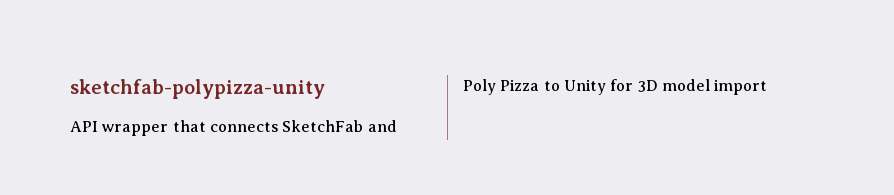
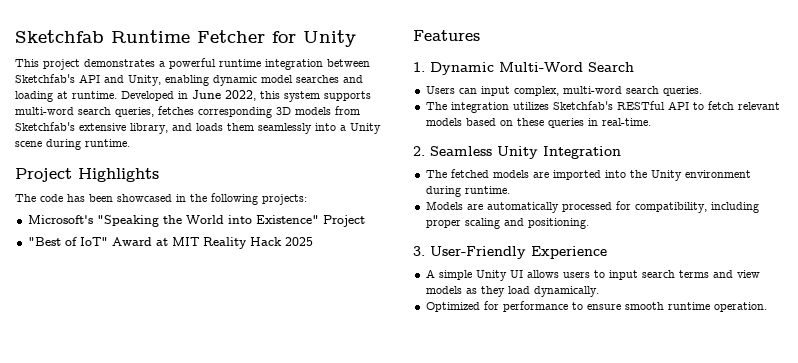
- sketchfab-polypizza-unity
- API wrapper that connects SketchFab and Poly Pizza to Unity for 3D model import
+ Sketchfab Runtime Fetcher for Unity
+ This project demonstrates a powerful runtime integration between Sketchfab's API and Unity, enabling dynamic model searches and loading at runtime. Developed in June 2022, this system supports multi-word search queries, fetches corresponding 3D models from Sketchfab's extensive library, and loads them seamlessly into a Unity scene during runtime.
+ Project Highlights
+ The code has been showcased in the following projects:
+ Microsoft's "Speaking the World into Existence" Project
+ "Best of IoT" Award at MIT Reality Hack 2025
+ Features
+ 1. Dynamic Multi-Word Search
+ Users can input complex, multi-word search queries.
+ The integration utilizes Sketchfab's RESTful API to fetch relevant models based on these queries in real-time.
+ 2. Seamless Unity Integration
+ The fetched models are imported into the Unity environment during runtime.
+ Models are automatically processed for compatibility, including proper scaling and positioning.
+ 3. User-Friendly Experience
+ A simple Unity UI allows users to input search terms and view models as they load dynamically.
+ Optimized for performance to ensure smooth runtime operation.

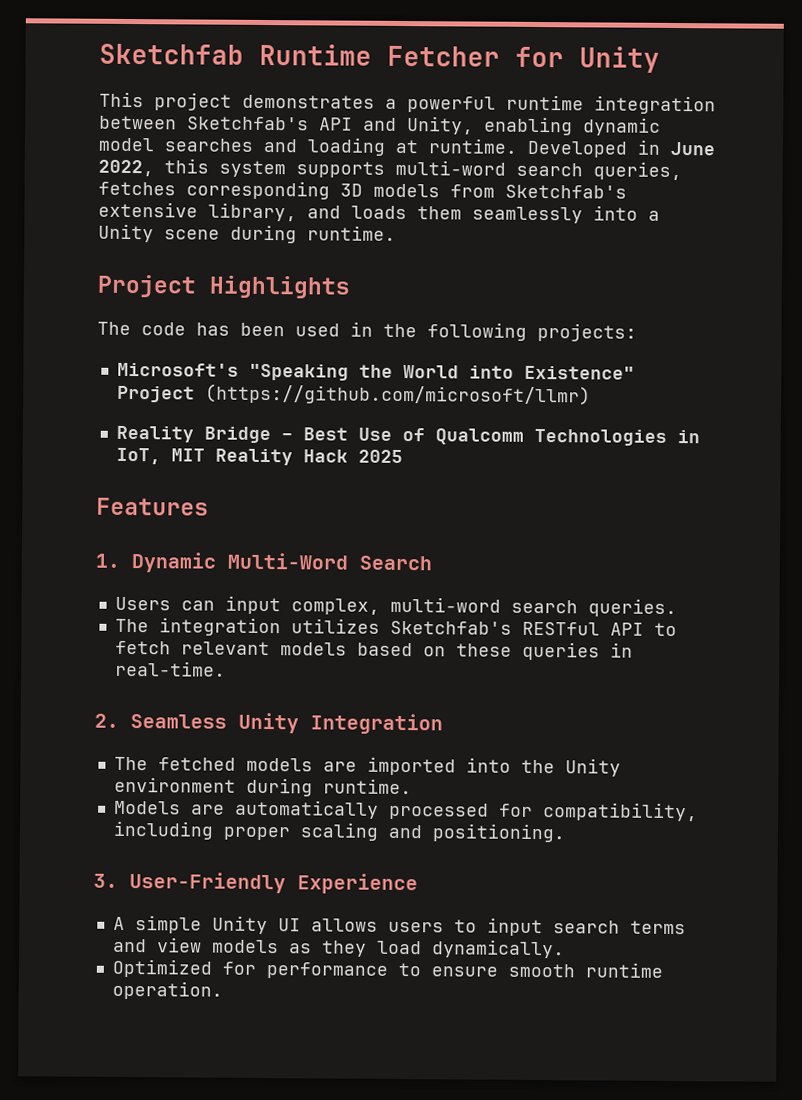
- The code has been showcased in the following projects:
+ The code has been used in the following projects:
- Microsoft's "Speaking the World into Existence" Project
- "Best of IoT" Award at MIT Reality Hack 2025
+ Microsoft's "Speaking the World into Existence" Project (https://github.com/microsoft/llmr)
+ Reality Bridge – Best Use of Qualcomm Technologies in IoT, MIT Reality Hack 2025

